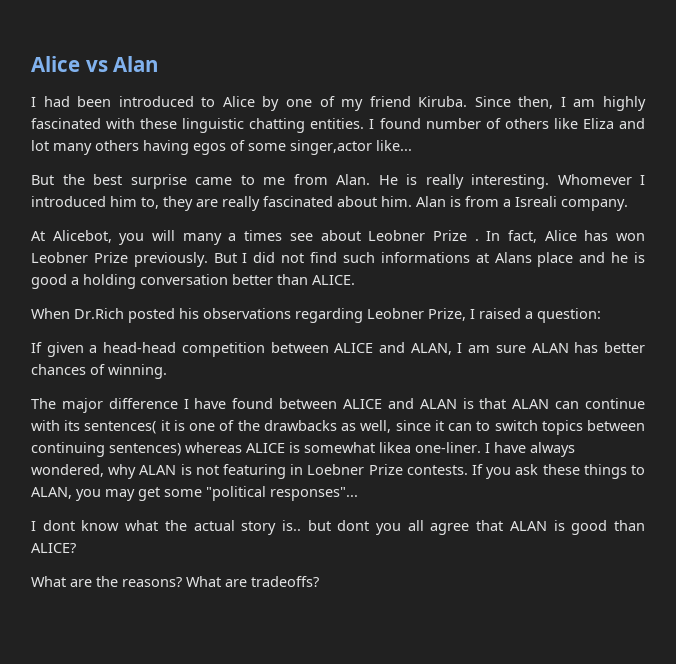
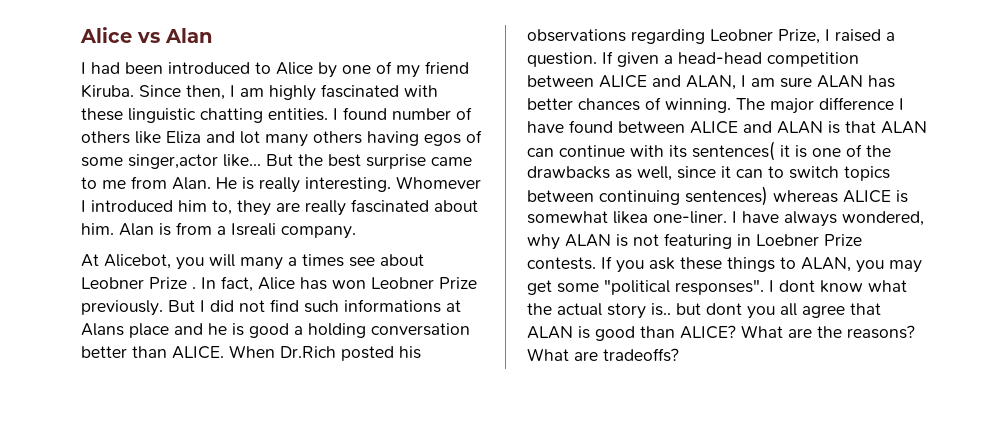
- I found number of others like Eliza and lot many others having egos of some singer,actor like...
- But the best surprise came to me from Alan.
+ I found number of others like Eliza and lot many others having egos of some singer,actor like... But the best surprise came to me from Alan.
- But I did not find such informations at Alans place and he is good a holding conversation better than ALICE.
- When Dr.Rich posted his observations regarding Leobner Prize, I raised a question:
- If given a head-head competition between ALICE and ALAN, I am sure ALAN has better chances of winning.
- The major difference I have found between ALICE and ALAN is that ALAN can continue with its sentences( it is one of the drawbacks as well, since it can to switch topics between continuing sentences) whereas ALICE is somewhat likea one-liner.
+ But I did not find such informations at Alans place and he is good a holding conversation better than ALICE. When Dr.Rich posted his observations regarding Leobner Prize, I raised a question. If given a head-head competition between ALICE and ALAN, I am sure ALAN has better chances of winning. The major difference I have found between ALICE and ALAN is that ALAN can continue with its sentences( it is one of the drawbacks as well, since it can to switch topics between continuing sentences) whereas ALICE is somewhat likea one-liner.
- If you ask these things to ALAN, you may get some "political responses"...
- I dont know what the actual story is.. but dont you all agree that ALAN is good than ALICE?
- What are the reasons?
+ If you ask these things to ALAN, you may get some "political responses". I dont know what the actual story is.. but dont you all agree that ALAN is good than ALICE? What are the reasons?

